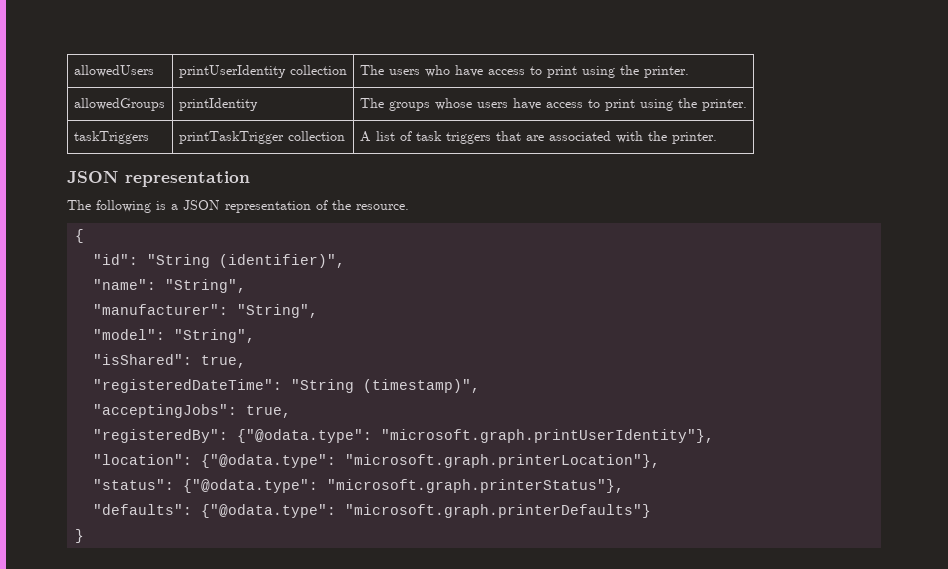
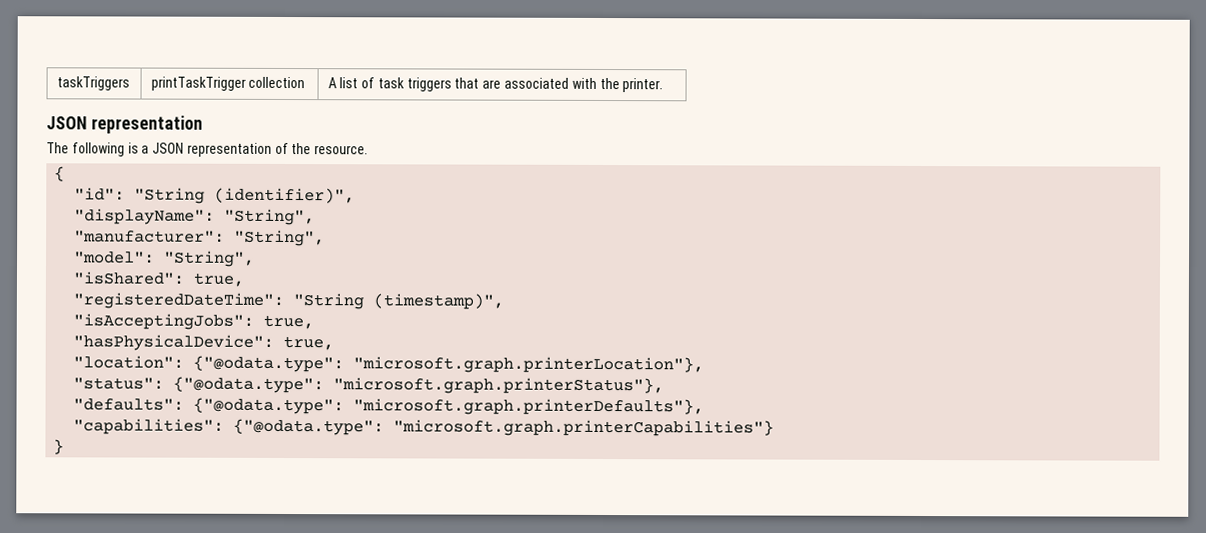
- allowedUsers | printUserIdentity collection | The users who have access to print using the printer.
- allowedGroups | printIdentity | The groups whose users have access to print using the printer.
- "name": "String",
+ "displayName": "String",
- "acceptingJobs": true,
- "registeredBy": {"@odata.type": "microsoft.graph.printUserIdentity"},
+ "isAcceptingJobs": true,
+ "hasPhysicalDevice": true,
- "defaults": {"@odata.type": "microsoft.graph.printerDefaults"}
+ "defaults": {"@odata.type": "microsoft.graph.printerDefaults"},
+ "capabilities": {"@odata.type": "microsoft.graph.printerCapabilities"}

